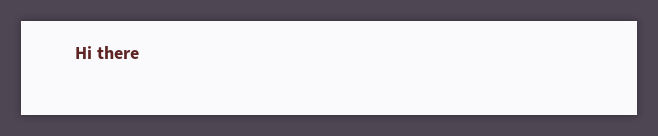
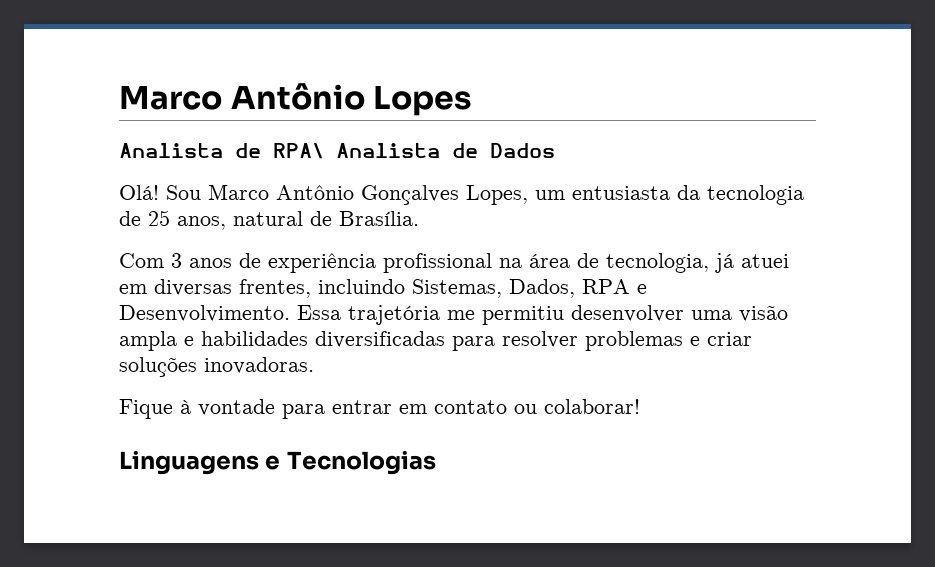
- Hi there
+ Marco Antônio Lopes
+ Analista de RPA\ Analista de Dados
+ Olá! Sou Marco Antônio Gonçalves Lopes, um entusiasta da tecnologia de 25 anos, natural de Brasília.
+ Com 3 anos de experiência profissional na área de tecnologia, já atuei em diversas frentes, incluindo Sistemas, Dados, RPA e Desenvolvimento. Essa trajetória me permitiu desenvolver uma visão ampla e habilidades diversificadas para resolver problemas e criar soluções inovadoras.
+ Fique à vontade para entrar em contato ou colaborar!
+ Linguagens e Tecnologias

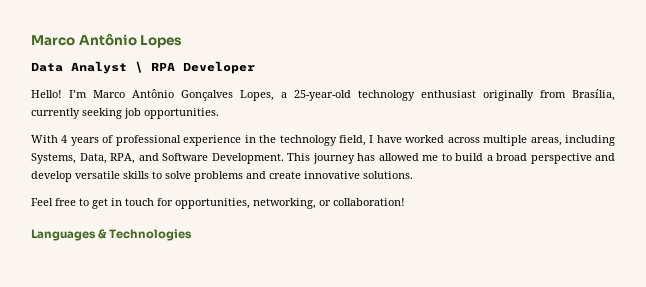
- Analista de RPA\ Analista de Dados
- Olá! Sou Marco Antônio Gonçalves Lopes, um entusiasta da tecnologia de 25 anos, natural de Brasília.
- Com 3 anos de experiência profissional na área de tecnologia, já atuei em diversas frentes, incluindo Sistemas, Dados, RPA e Desenvolvimento. Essa trajetória me permitiu desenvolver uma visão ampla e habilidades diversificadas para resolver problemas e criar soluções inovadoras.
- Fique à vontade para entrar em contato ou colaborar!
- Linguagens e Tecnologias
+ Data Analyst \ RPA Developer
+ Hello! I’m Marco Antônio Gonçalves Lopes, a 25-year-old technology enthusiast originally from Brasília, currently seeking job opportunities.
+ With 4 years of professional experience in the technology field, I have worked across multiple areas, including Systems, Data, RPA, and Software Development. This journey has allowed me to build a broad perspective and develop versatile skills to solve problems and create innovative solutions.
+ Feel free to get in touch for opportunities, networking, or collaboration!
+ Languages & Technologies

